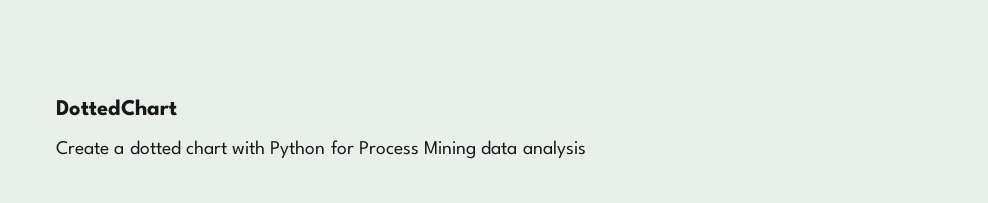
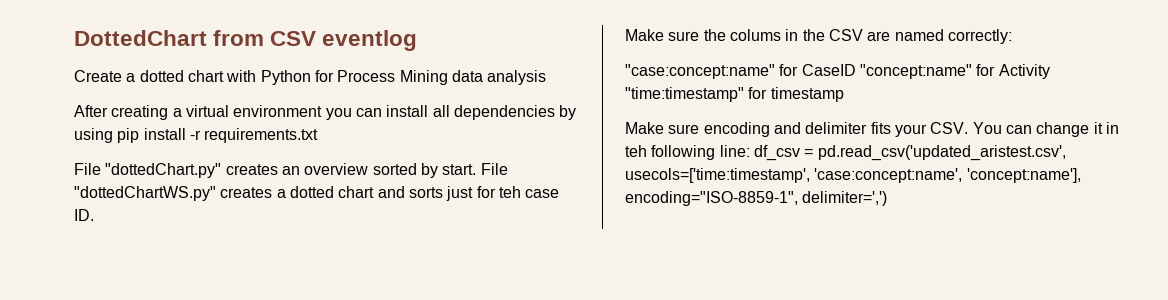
- DottedChart
+ DottedChart from CSV eventlog
+ After creating a virtual environment you can install all dependencies by using pip install -r requirements.txt
+ File "dottedChart.py" creates an overview sorted by start. File "dottedChartWS.py" creates a dotted chart and sorts just for teh case ID.
+ Make sure the colums in the CSV are named correctly:
+ "case:concept:name" for CaseID "concept:name" for Activity "time:timestamp" for timestamp
+ Make sure encoding and delimiter fits your CSV. You can change it in teh following line: df_csv = pd.read_csv('updated_aristest.csv', usecols=['time:timestamp', 'case:concept:name', 'concept:name'], encoding="ISO-8859-1", delimiter=',')

